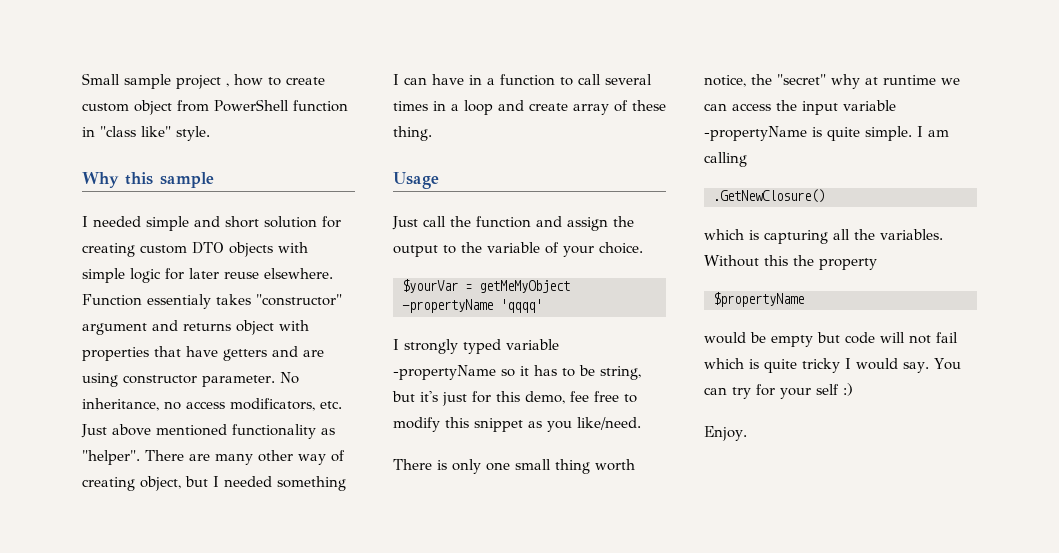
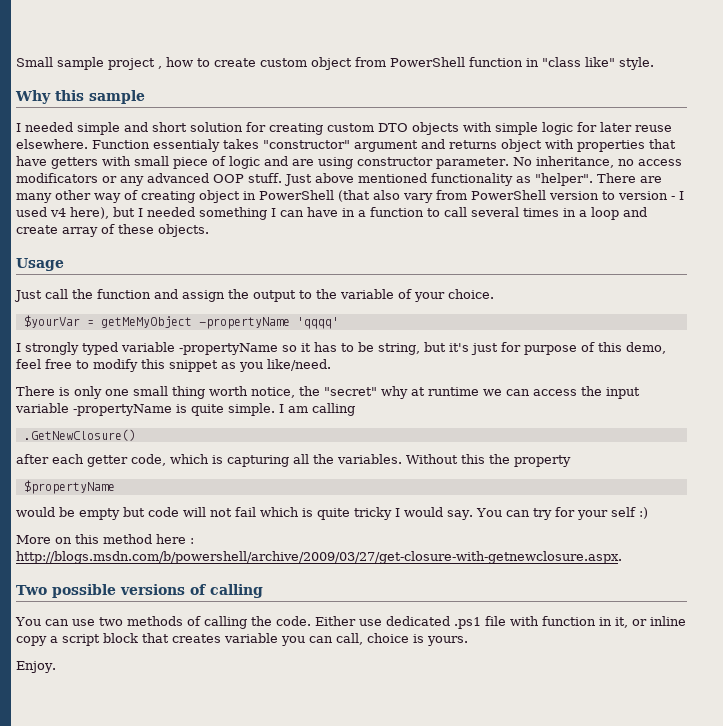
- Function essentialy takes "constructor" argument and returns object with properties that have getters and are using constructor parameter.
+ Function essentialy takes "constructor" argument and returns object with properties that have getters with small piece of logic and are using constructor parameter.
- No inheritance, no access modificators, etc. Just above mentioned functionality as "helper".
+ No inheritance, no access modificators or any advanced OOP stuff. Just above mentioned functionality as "helper".
- There are many other way of creating object, but I needed something I can have in a function to call several times in a loop and create array of these thing.
+ There are many other way of creating object in PowerShell (that also vary from PowerShell version to version - I used v4 here), but I needed something I can have in a function to call several times in a loop and create array of these objects.
- I strongly typed variable -propertyName so it has to be string, but it's just for this demo, fee free to modify this snippet as you like/need.
+ I strongly typed variable -propertyName so it has to be string, but it's just for purpose of this demo, feel free to modify this snippet as you like/need.
- which is capturing all the variables.
+ after each getter code, which is capturing all the variables.
+ More on this method here : http://blogs.msdn.com/b/powershell/archive/2009/03/27/get-closure-with-getnewclosure.aspx.
+ Two possible versions of calling
+ You can use two methods of calling the code. Either use dedicated .ps1 file with function in it, or inline copy a script block that creates variable you can call, choice is yours.

